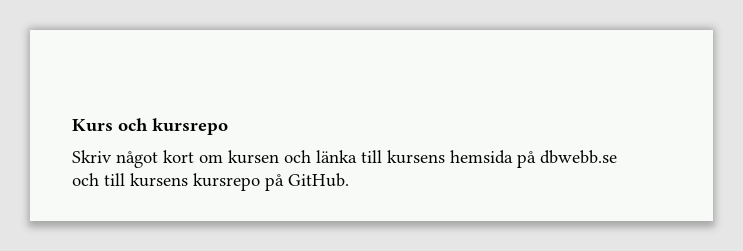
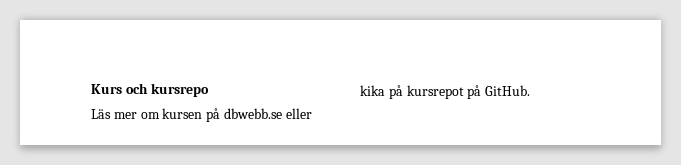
- Skriv något kort om kursen och länka till kursens hemsida på dbwebb.se och till kursens kursrepo på GitHub.
+ Läs mer om kursen på dbwebb.se eller kika på kursrepot på GitHub.

